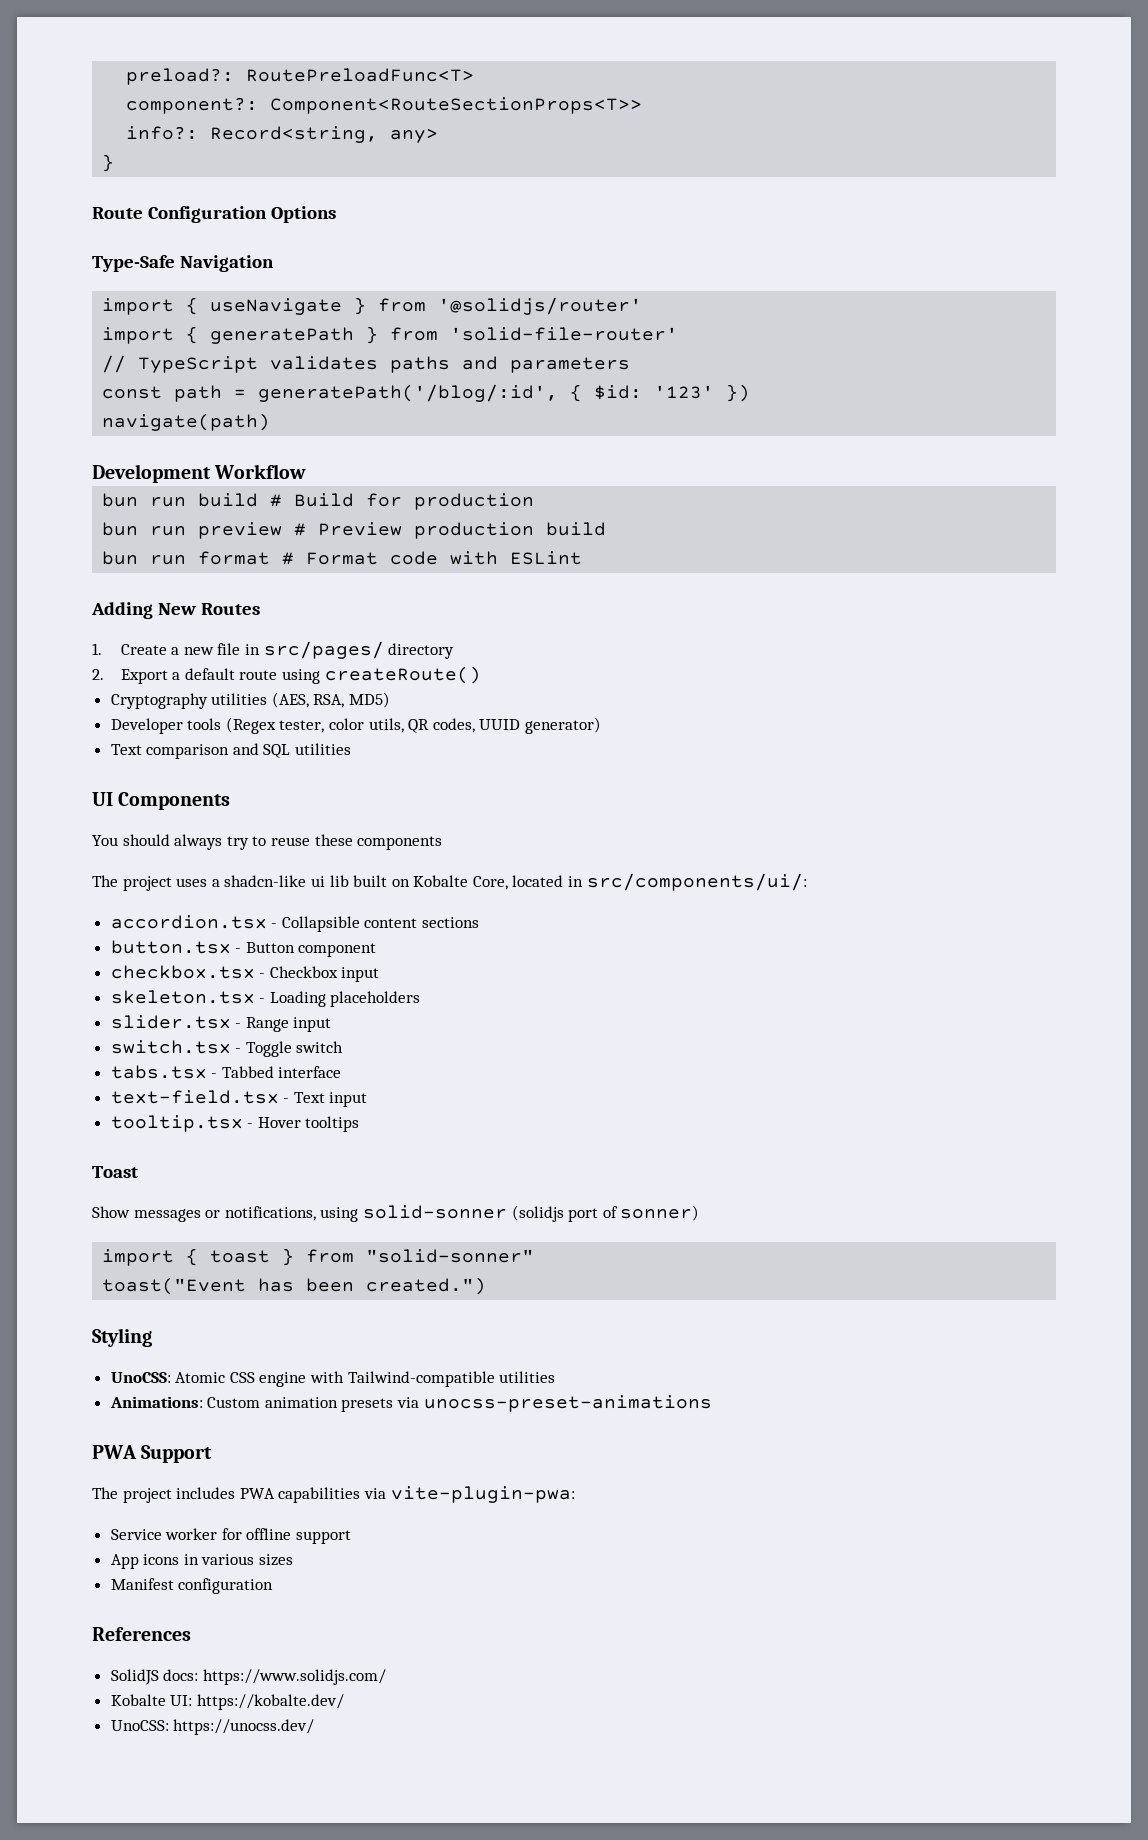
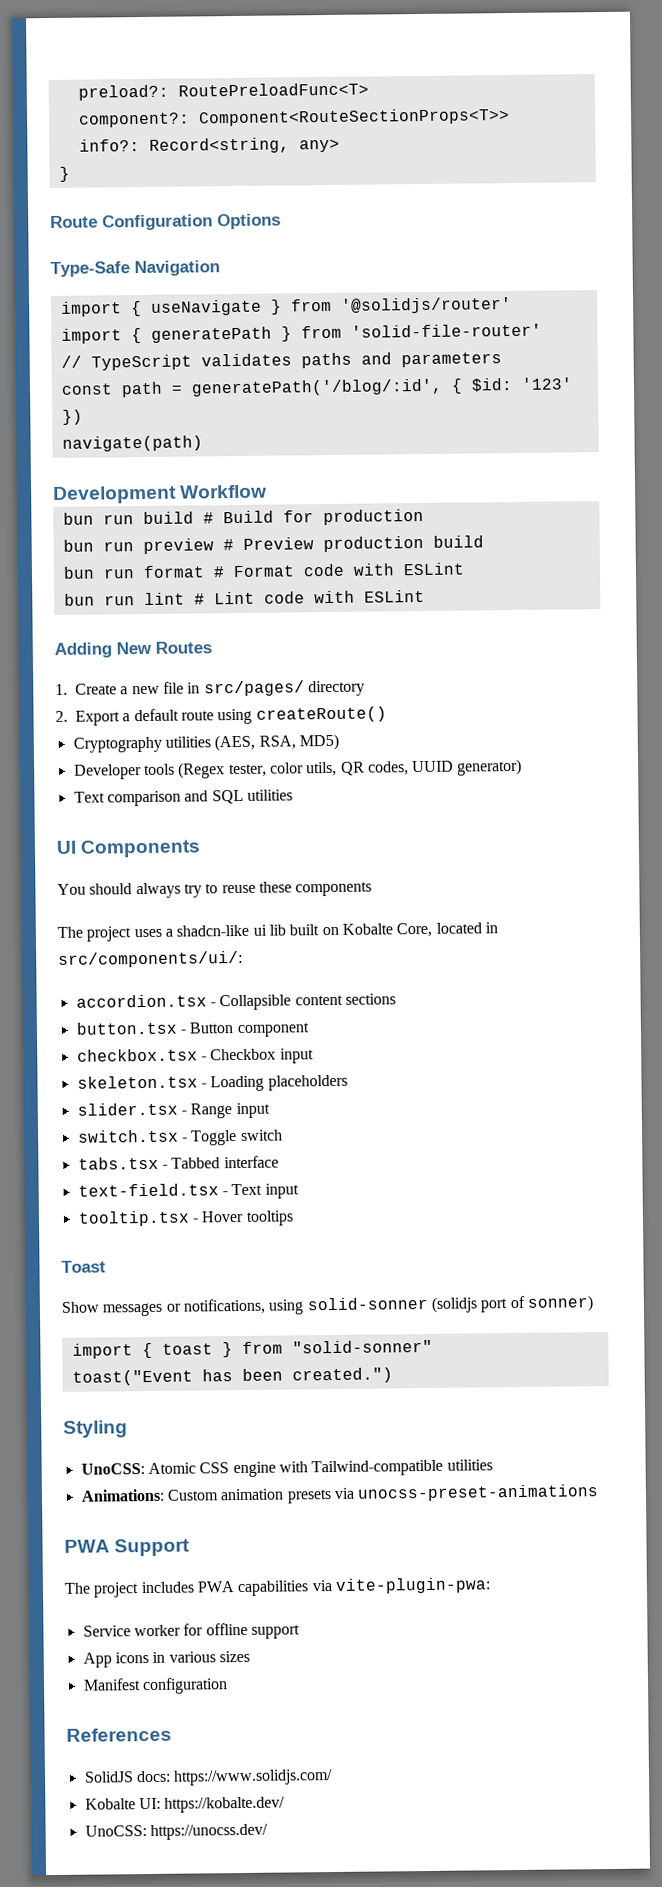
+ bun run lint # Lint code with ESLint

